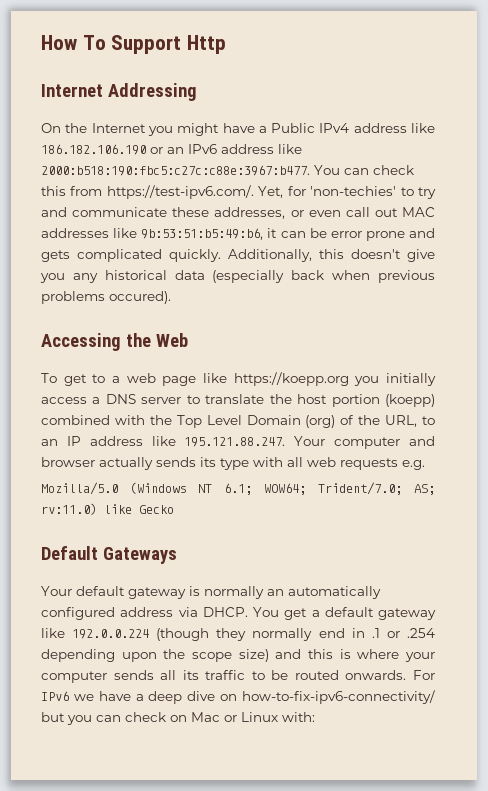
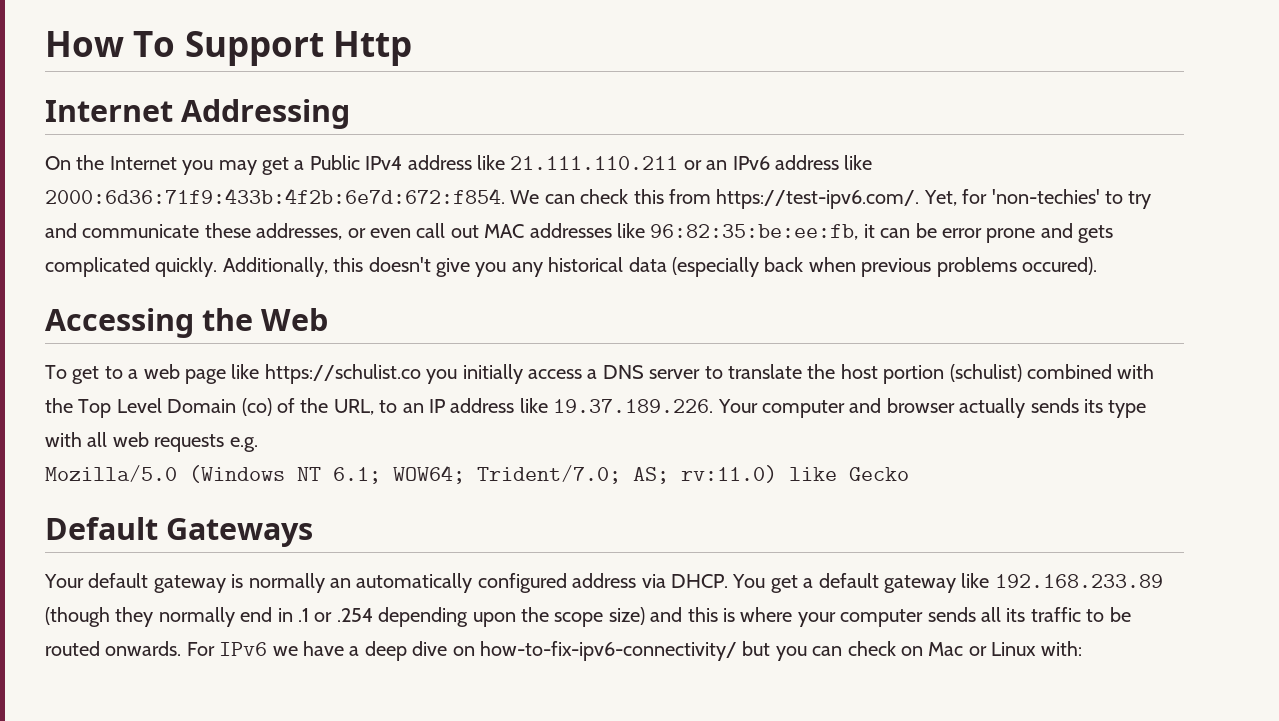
- On the Internet you might have a Public IPv4 address like 186.182.106.190 or an IPv6 address like 2000:b518:190:fbc5:c27c:c88e:3967:b477. You can check this from https://test-ipv6.com/. Yet, for 'non-techies' to try and communicate these addresses, or even call out MAC addresses like 9b:53:51:b5:49:b6, it can be error prone and gets complicated quickly.
+ On the Internet you may get a Public IPv4 address like 21.111.110.211 or an IPv6 address like 2000:6d36:71f9:433b:4f2b:6e7d:672:f854. We can check this from https://test-ipv6.com/. Yet, for 'non-techies' to try and communicate these addresses, or even call out MAC addresses like 96:82:35:be:ee:fb, it can be error prone and gets complicated quickly.
- To get to a web page like https://koepp.org you initially access a DNS server to translate the host portion (koepp) combined with the Top Level Domain (org) of the URL, to an IP address like 195.121.88.247. Your computer and browser actually sends its type with all web requests e.g.
+ To get to a web page like https://schulist.co you initially access a DNS server to translate the host portion (schulist) combined with the Top Level Domain (co) of the URL, to an IP address like 19.37.189.226. Your computer and browser actually sends its type with all web requests e.g.
- You get a default gateway like 192.0.0.224 (though they normally end in .1 or .254 depending upon the scope size) and this is where your computer sends all its traffic to be routed onwards.
+ You get a default gateway like 192.168.233.89 (though they normally end in .1 or .254 depending upon the scope size) and this is where your computer sends all its traffic to be routed onwards.

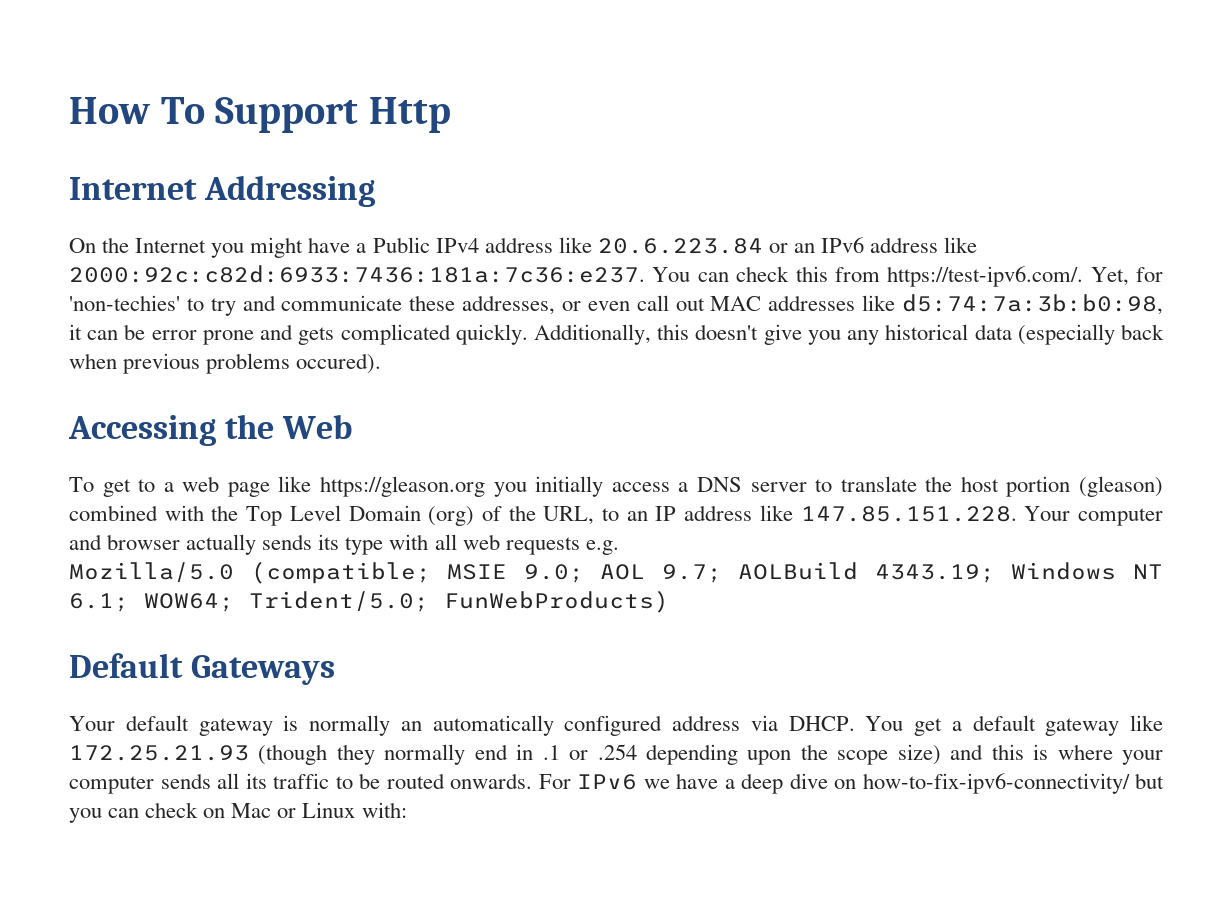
- On the Internet you may get a Public IPv4 address like 21.111.110.211 or an IPv6 address like 2000:6d36:71f9:433b:4f2b:6e7d:672:f854. We can check this from https://test-ipv6.com/. Yet, for 'non-techies' to try and communicate these addresses, or even call out MAC addresses like 96:82:35:be:ee:fb, it can be error prone and gets complicated quickly.
+ On the Internet you might have a Public IPv4 address like 20.6.223.84 or an IPv6 address like 2000:92c:c82d:6933:7436:181a:7c36:e237. You can check this from https://test-ipv6.com/. Yet, for 'non-techies' to try and communicate these addresses, or even call out MAC addresses like d5:74:7a:3b:b0:98, it can be error prone and gets complicated quickly.
- To get to a web page like https://schulist.co you initially access a DNS server to translate the host portion (schulist) combined with the Top Level Domain (co) of the URL, to an IP address like 19.37.189.226. Your computer and browser actually sends its type with all web requests e.g.
+ To get to a web page like https://gleason.org you initially access a DNS server to translate the host portion (gleason) combined with the Top Level Domain (org) of the URL, to an IP address like 147.85.151.228. Your computer and browser actually sends its type with all web requests e.g.
- Mozilla/5.0 (Windows NT 6.1; WOW64; Trident/7.0; AS; rv:11.0) like Gecko
+ Mozilla/5.0 (compatible; MSIE 9.0; AOL 9.7; AOLBuild 4343.19; Windows NT 6.1; WOW64; Trident/5.0; FunWebProducts)
- You get a default gateway like 192.168.233.89 (though they normally end in .1 or .254 depending upon the scope size) and this is where your computer sends all its traffic to be routed onwards.
+ You get a default gateway like 172.25.21.93 (though they normally end in .1 or .254 depending upon the scope size) and this is where your computer sends all its traffic to be routed onwards.

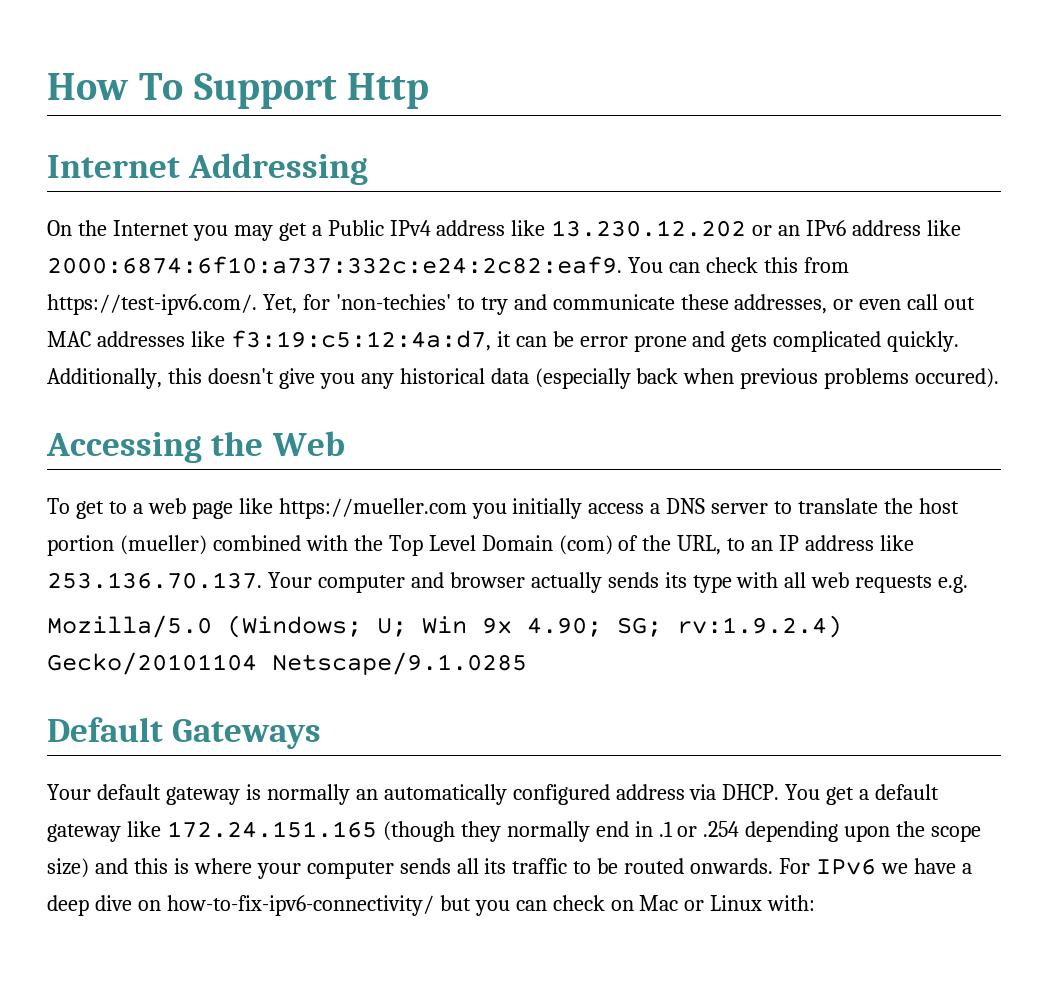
- On the Internet you might have a Public IPv4 address like 20.6.223.84 or an IPv6 address like 2000:92c:c82d:6933:7436:181a:7c36:e237.
+ On the Internet you may get a Public IPv4 address like 13.230.12.202 or an IPv6 address like 2000:6874:6f10:a737:332c:e24:2c82:eaf9.
- You can check this from https://test-ipv6.com/. Yet, for 'non-techies' to try and communicate these addresses, or even call out MAC addresses like d5:74:7a:3b:b0:98, it can be error prone and gets complicated quickly.
+ You can check this from https://test-ipv6.com/. Yet, for 'non-techies' to try and communicate these addresses, or even call out MAC addresses like f3:19:c5:12:4a:d7, it can be error prone and gets complicated quickly.
- To get to a web page like https://gleason.org you initially access a DNS server to translate the host portion (gleason) combined with the Top Level Domain (org) of the URL, to an IP address like 147.85.151.228. Your computer and browser actually sends its type with all web requests e.g.
+ To get to a web page like https://mueller.com you initially access a DNS server to translate the host portion (mueller) combined with the Top Level Domain (com) of the URL, to an IP address like 253.136.70.137. Your computer and browser actually sends its type with all web requests e.g.
- Mozilla/5.0 (compatible; MSIE 9.0; AOL 9.7; AOLBuild 4343.19; Windows NT 6.1; WOW64; Trident/5.0; FunWebProducts)
+ Mozilla/5.0 (Windows; U; Win 9x 4.90; SG; rv:1.9.2.4) Gecko/20101104 Netscape/9.1.0285
- You get a default gateway like 172.25.21.93 (though they normally end in .1 or .254 depending upon the scope size) and this is where your computer sends all its traffic to be routed onwards.
+ You get a default gateway like 172.24.151.165 (though they normally end in .1 or .254 depending upon the scope size) and this is where your computer sends all its traffic to be routed onwards.

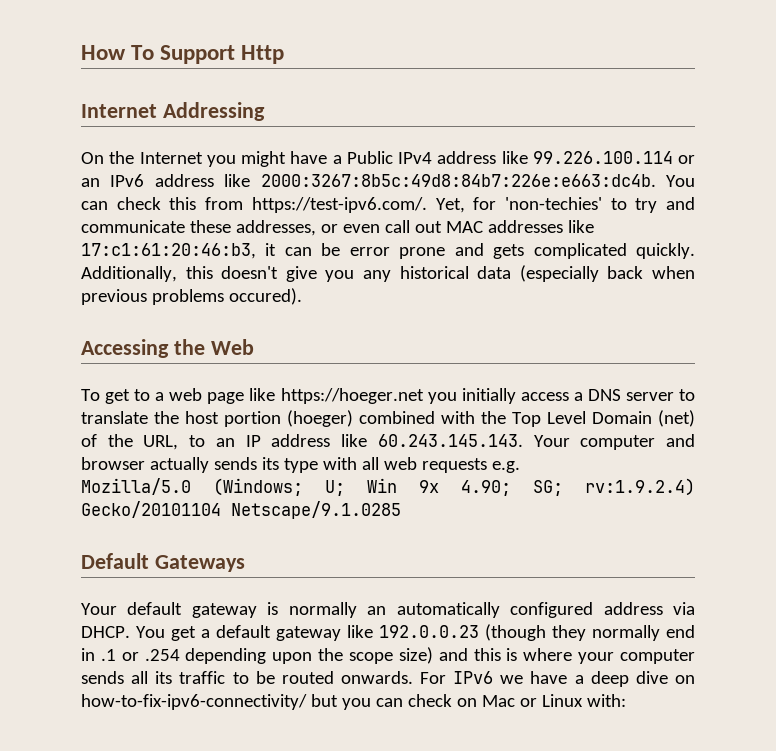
- On the Internet you may get a Public IPv4 address like 13.230.12.202 or an IPv6 address like 2000:6874:6f10:a737:332c:e24:2c82:eaf9.
+ On the Internet you might have a Public IPv4 address like 99.226.100.114 or an IPv6 address like 2000:3267:8b5c:49d8:84b7:226e:e663:dc4b.
- You can check this from https://test-ipv6.com/. Yet, for 'non-techies' to try and communicate these addresses, or even call out MAC addresses like f3:19:c5:12:4a:d7, it can be error prone and gets complicated quickly.
+ You can check this from https://test-ipv6.com/. Yet, for 'non-techies' to try and communicate these addresses, or even call out MAC addresses like 17:c1:61:20:46:b3, it can be error prone and gets complicated quickly.
- To get to a web page like https://mueller.com you initially access a DNS server to translate the host portion (mueller) combined with the Top Level Domain (com) of the URL, to an IP address like 253.136.70.137. Your computer and browser actually sends its type with all web requests e.g.
+ To get to a web page like https://hoeger.net you initially access a DNS server to translate the host portion (hoeger) combined with the Top Level Domain (net) of the URL, to an IP address like 60.243.145.143. Your computer and browser actually sends its type with all web requests e.g.
- You get a default gateway like 172.24.151.165 (though they normally end in .1 or .254 depending upon the scope size) and this is where your computer sends all its traffic to be routed onwards.
+ You get a default gateway like 192.0.0.23 (though they normally end in .1 or .254 depending upon the scope size) and this is where your computer sends all its traffic to be routed onwards.

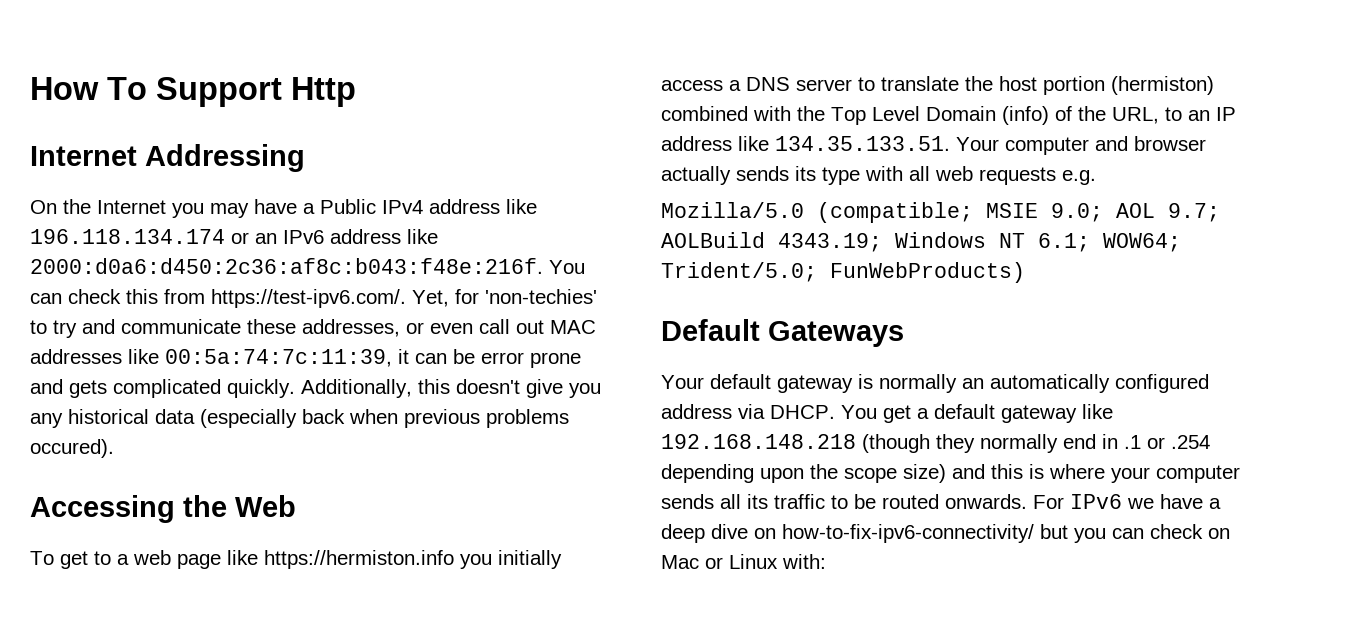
- On the Internet you might have a Public IPv4 address like 99.226.100.114 or an IPv6 address like 2000:3267:8b5c:49d8:84b7:226e:e663:dc4b.
+ On the Internet you may have a Public IPv4 address like 196.118.134.174 or an IPv6 address like 2000:d0a6:d450:2c36:af8c:b043:f48e:216f.
- You can check this from https://test-ipv6.com/. Yet, for 'non-techies' to try and communicate these addresses, or even call out MAC addresses like 17:c1:61:20:46:b3, it can be error prone and gets complicated quickly.
+ You can check this from https://test-ipv6.com/. Yet, for 'non-techies' to try and communicate these addresses, or even call out MAC addresses like 00:5a:74:7c:11:39, it can be error prone and gets complicated quickly.
- To get to a web page like https://hoeger.net you initially access a DNS server to translate the host portion (hoeger) combined with the Top Level Domain (net) of the URL, to an IP address like 60.243.145.143. Your computer and browser actually sends its type with all web requests e.g.
+ To get to a web page like https://hermiston.info you initially access a DNS server to translate the host portion (hermiston) combined with the Top Level Domain (info) of the URL, to an IP address like 134.35.133.51. Your computer and browser actually sends its type with all web requests e.g.
- Mozilla/5.0 (Windows; U; Win 9x 4.90; SG; rv:1.9.2.4) Gecko/20101104 Netscape/9.1.0285
+ Mozilla/5.0 (compatible; MSIE 9.0; AOL 9.7; AOLBuild 4343.19; Windows NT 6.1; WOW64; Trident/5.0; FunWebProducts)
- You get a default gateway like 192.0.0.23 (though they normally end in .1 or .254 depending upon the scope size) and this is where your computer sends all its traffic to be routed onwards.
+ You get a default gateway like 192.168.148.218 (though they normally end in .1 or .254 depending upon the scope size) and this is where your computer sends all its traffic to be routed onwards.

